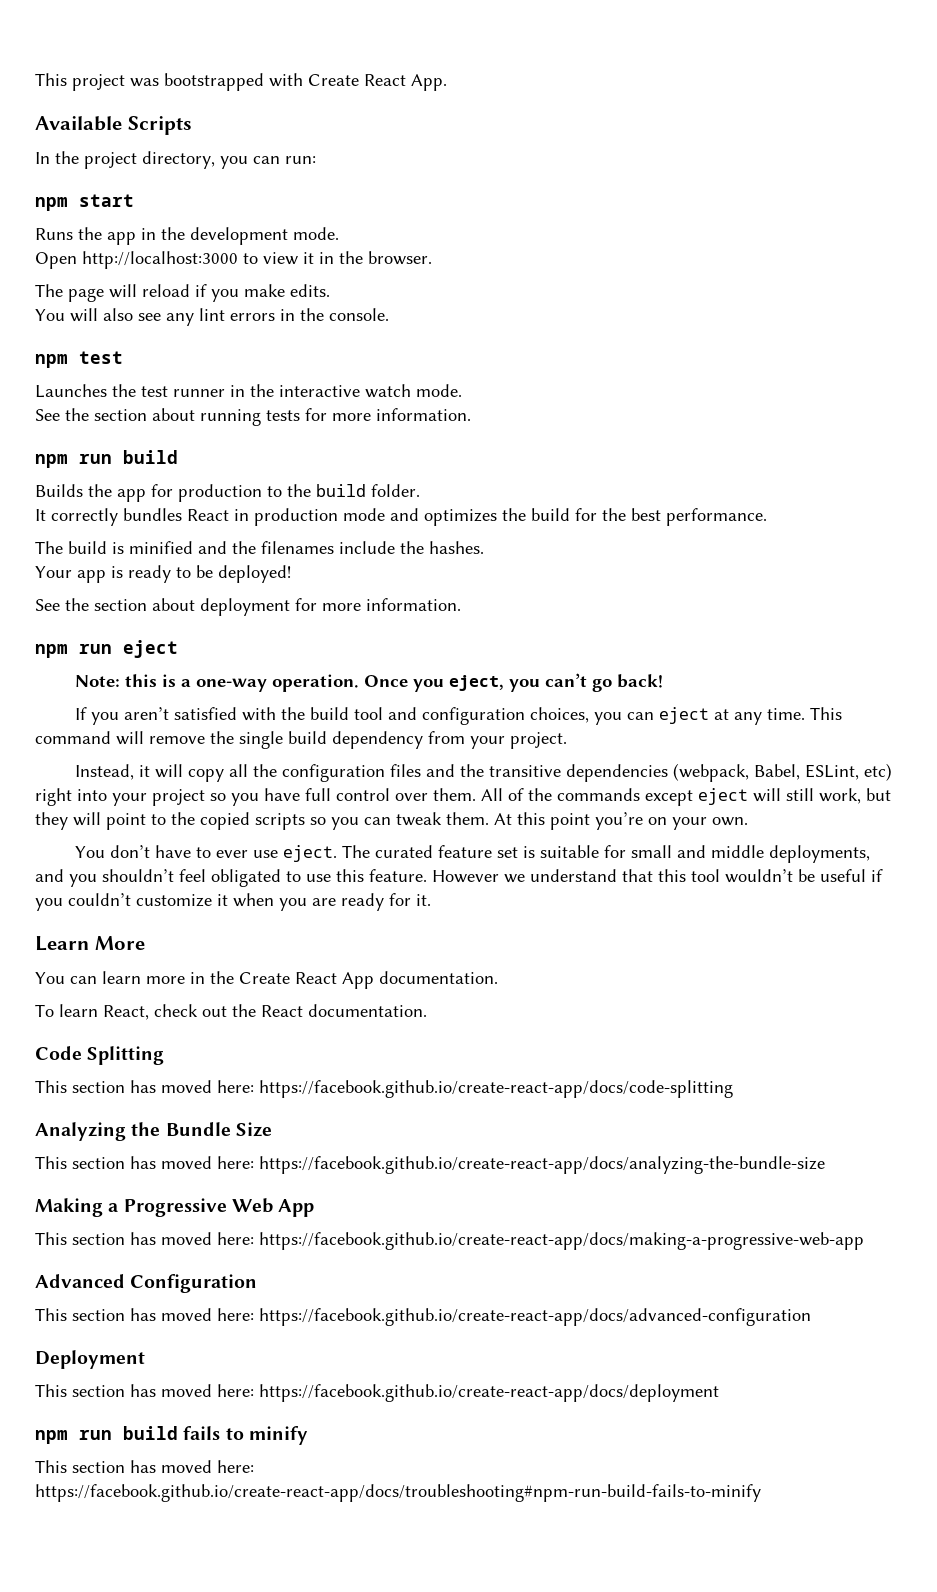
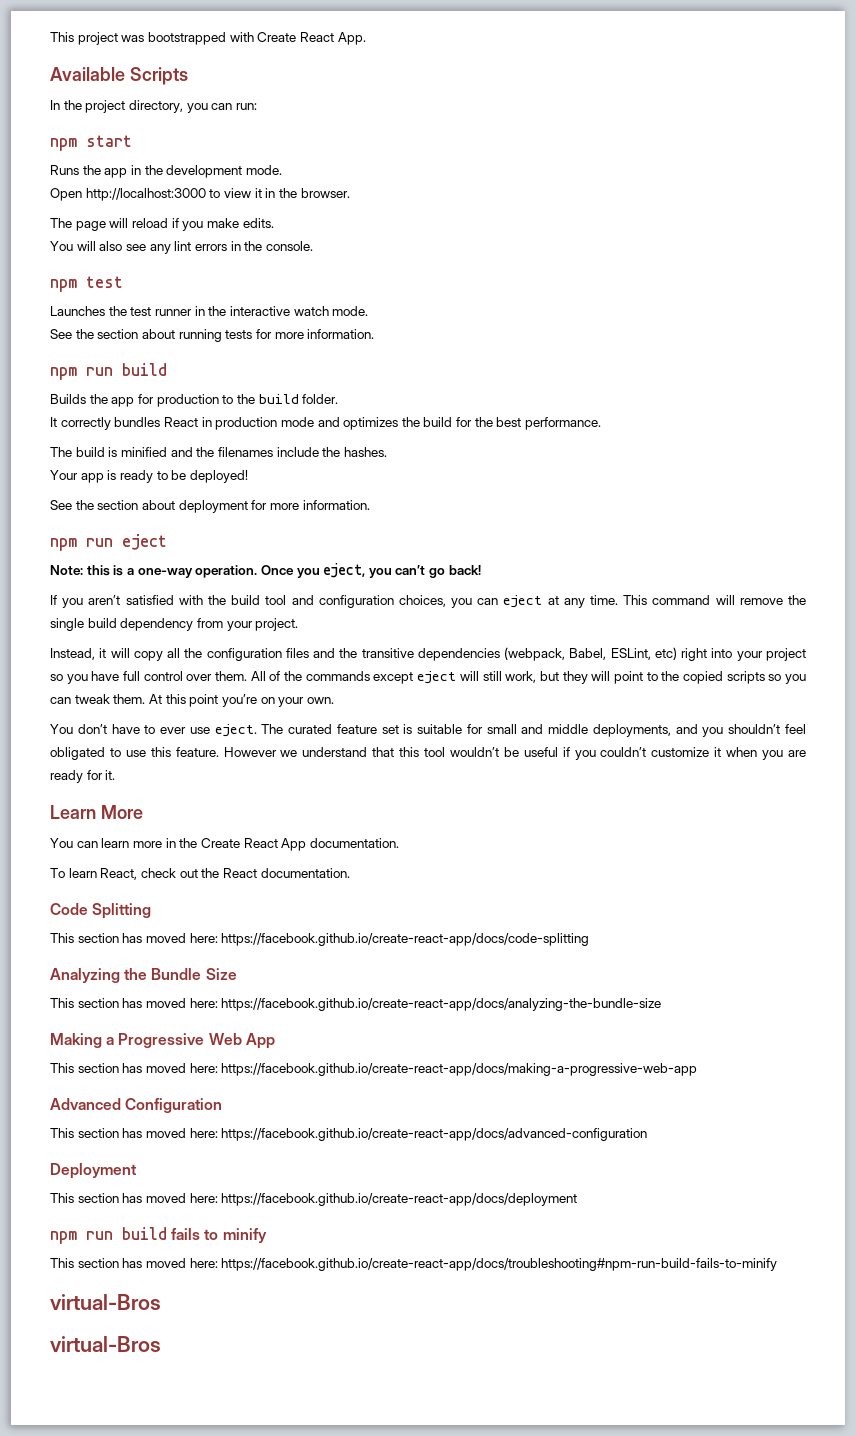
  This section has moved here: https://facebook.github.io/create-react-app/docs/troubleshooting#npm-run-build-fails-to-minify
+ virtual-Bros
+ virtual-Bros

